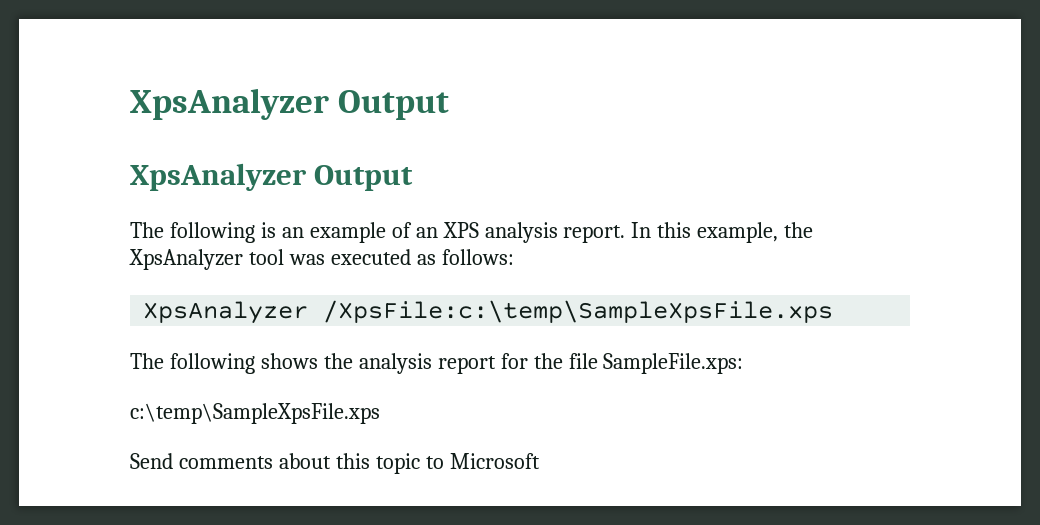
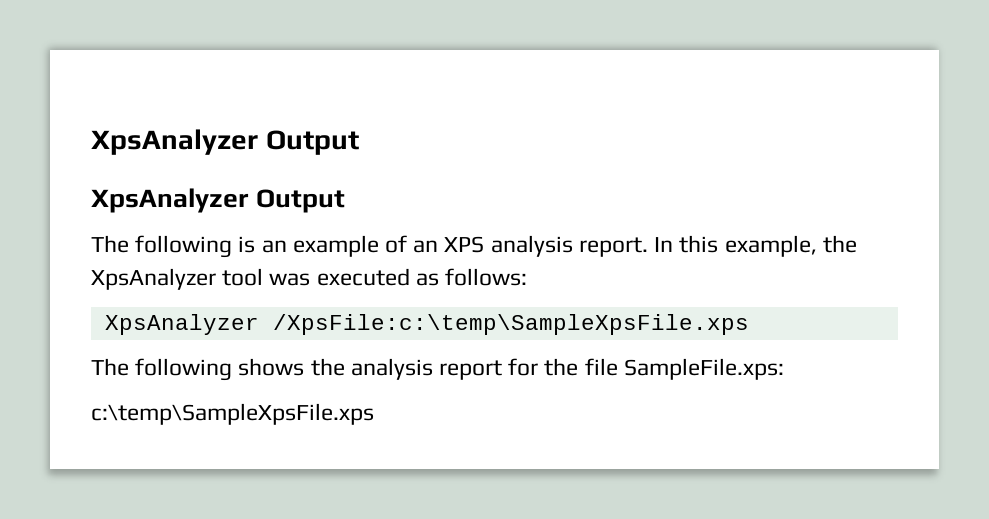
- Send comments about this topic to Microsoft

